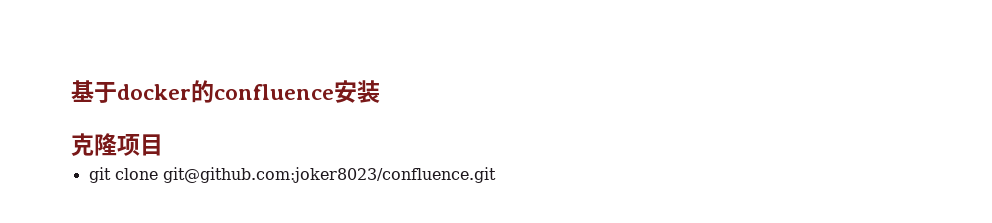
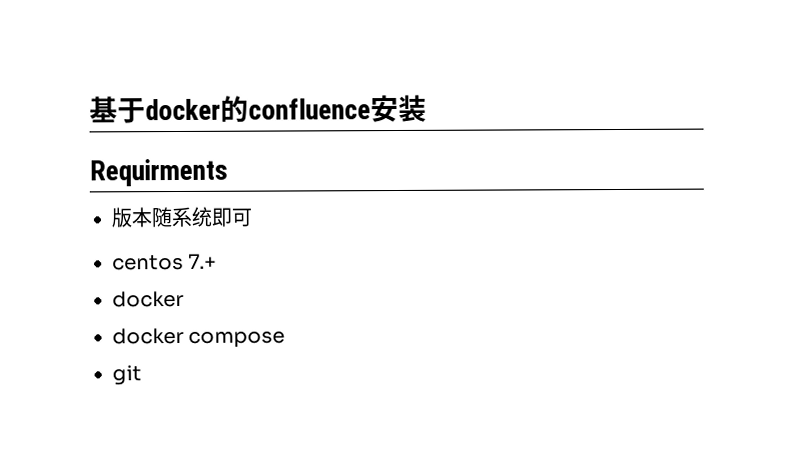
- 克隆项目
+ Requirments
+ 版本随系统即可
+ centos 7.+
+ docker
+ docker compose
- git clone git@github.com:joker8023/confluence.git
+ git

